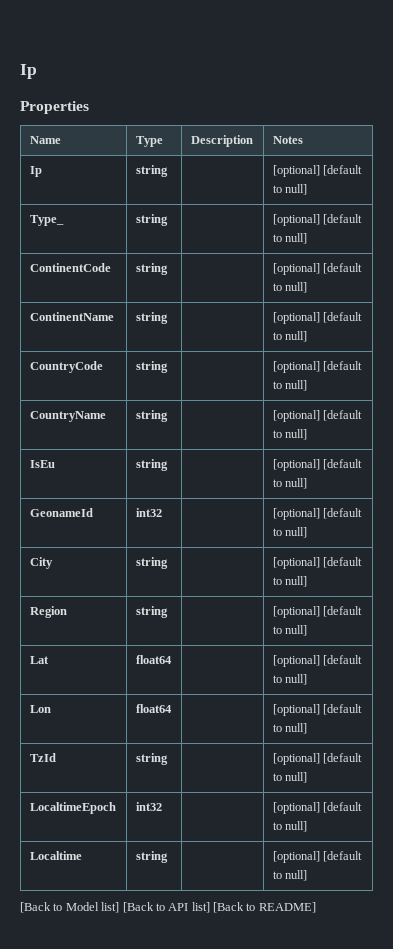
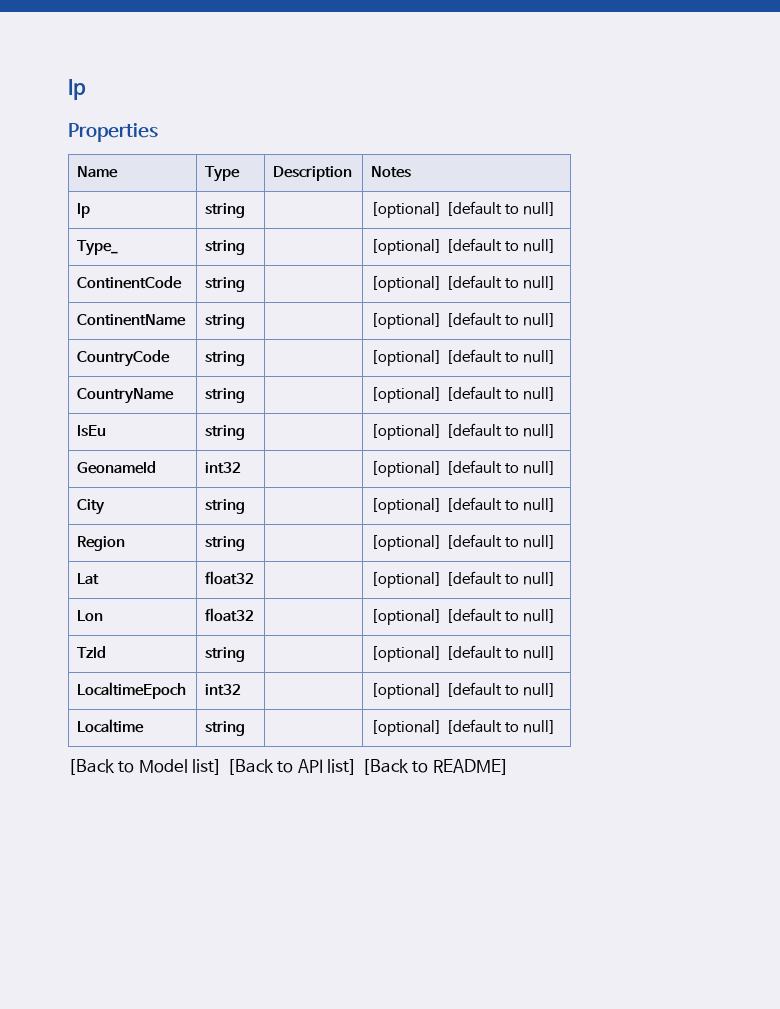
- Lat | float64 | | [optional] [default to null]
+ Lat | float32 | | [optional] [default to null]
- Lon | float64 | | [optional] [default to null]
+ Lon | float32 | | [optional] [default to null]

